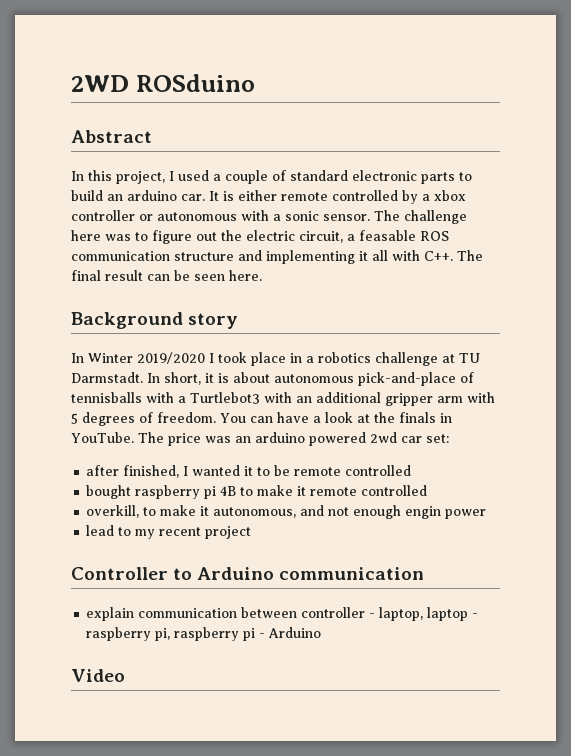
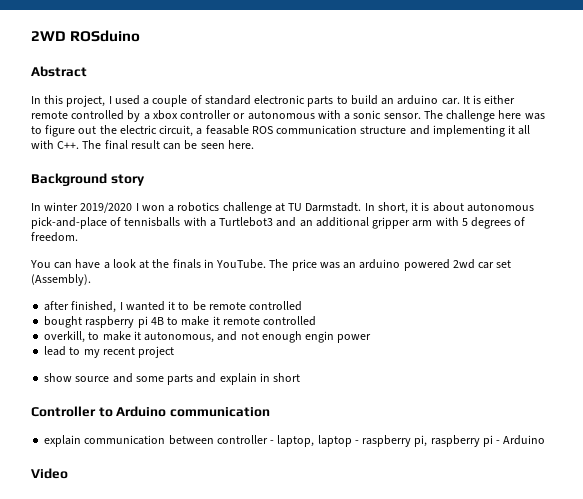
- In Winter 2019/2020 I took place in a robotics challenge at TU Darmstadt.
+ In winter 2019/2020 I won a robotics challenge at TU Darmstadt.
- In short, it is about autonomous pick-and-place of tennisballs with a Turtlebot3 with an additional gripper arm with 5 degrees of freedom. You can have a look at the finals in YouTube.
+ In short, it is about autonomous pick-and-place of tennisballs with a Turtlebot3 and an additional gripper arm with 5 degrees of freedom.
+ You can have a look at the finals in YouTube.
- The price was an arduino powered 2wd car set:
+ The price was an arduino powered 2wd car set (Assembly).
+ show source and some parts and explain in short

